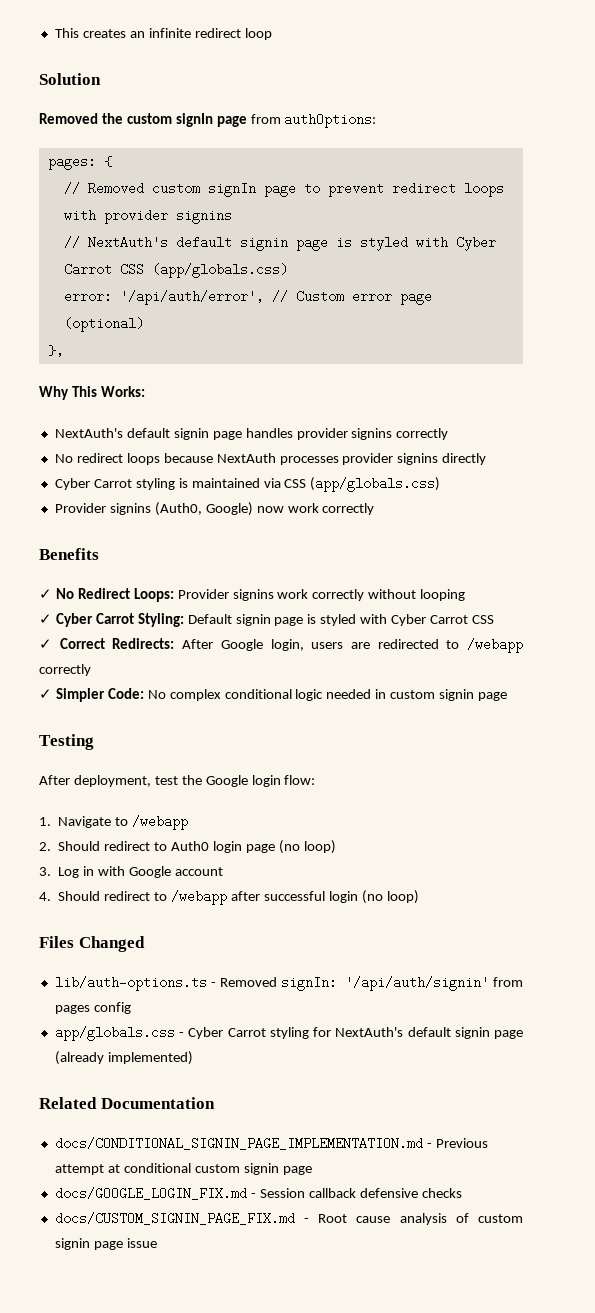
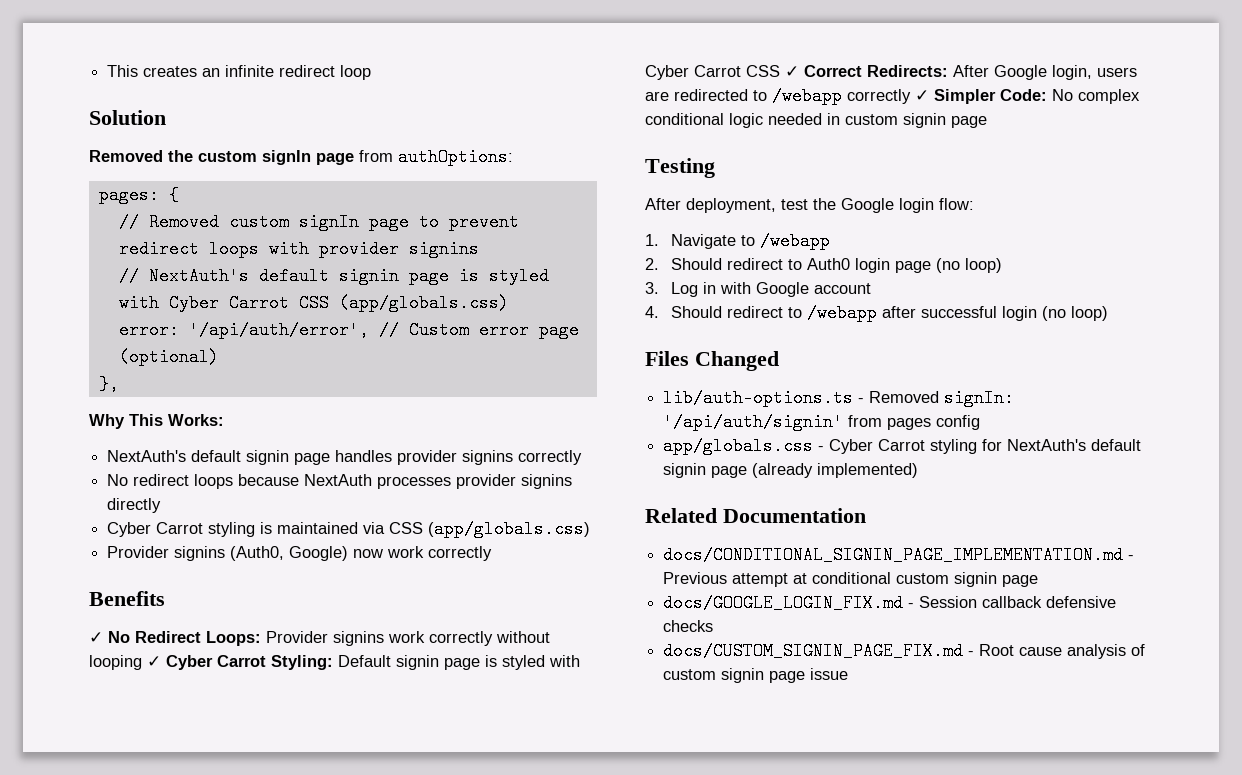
- ✓ No Redirect Loops: Provider signins work correctly without looping
- ✓ Cyber Carrot Styling: Default signin page is styled with Cyber Carrot CSS
- ✓ Correct Redirects: After Google login, users are redirected to /webapp correctly
- ✓ Simpler Code: No complex conditional logic needed in custom signin page
+ ✓ No Redirect Loops: Provider signins work correctly without looping ✓ Cyber Carrot Styling: Default signin page is styled with Cyber Carrot CSS ✓ Correct Redirects: After Google login, users are redirected to /webapp correctly ✓ Simpler Code: No complex conditional logic needed in custom signin page

